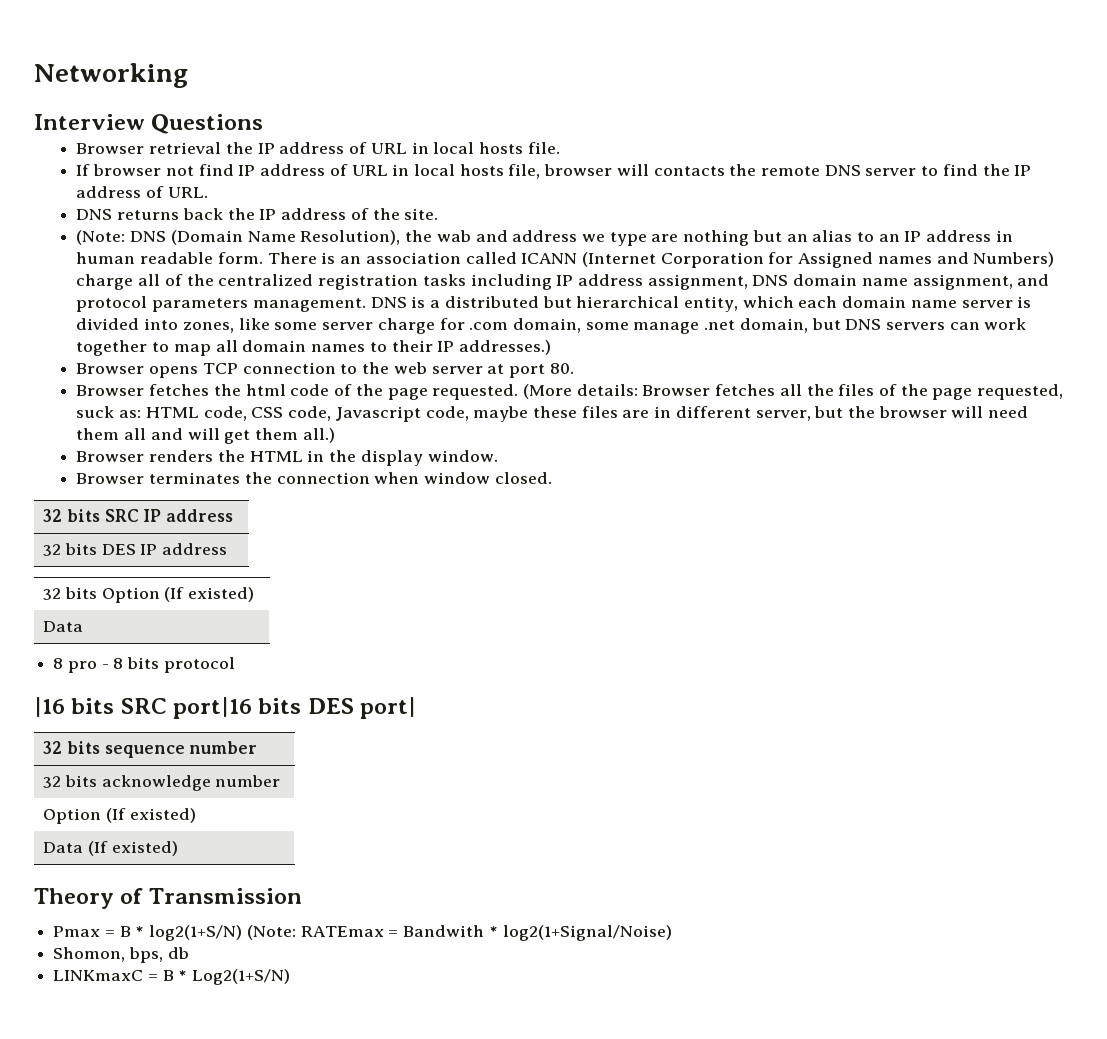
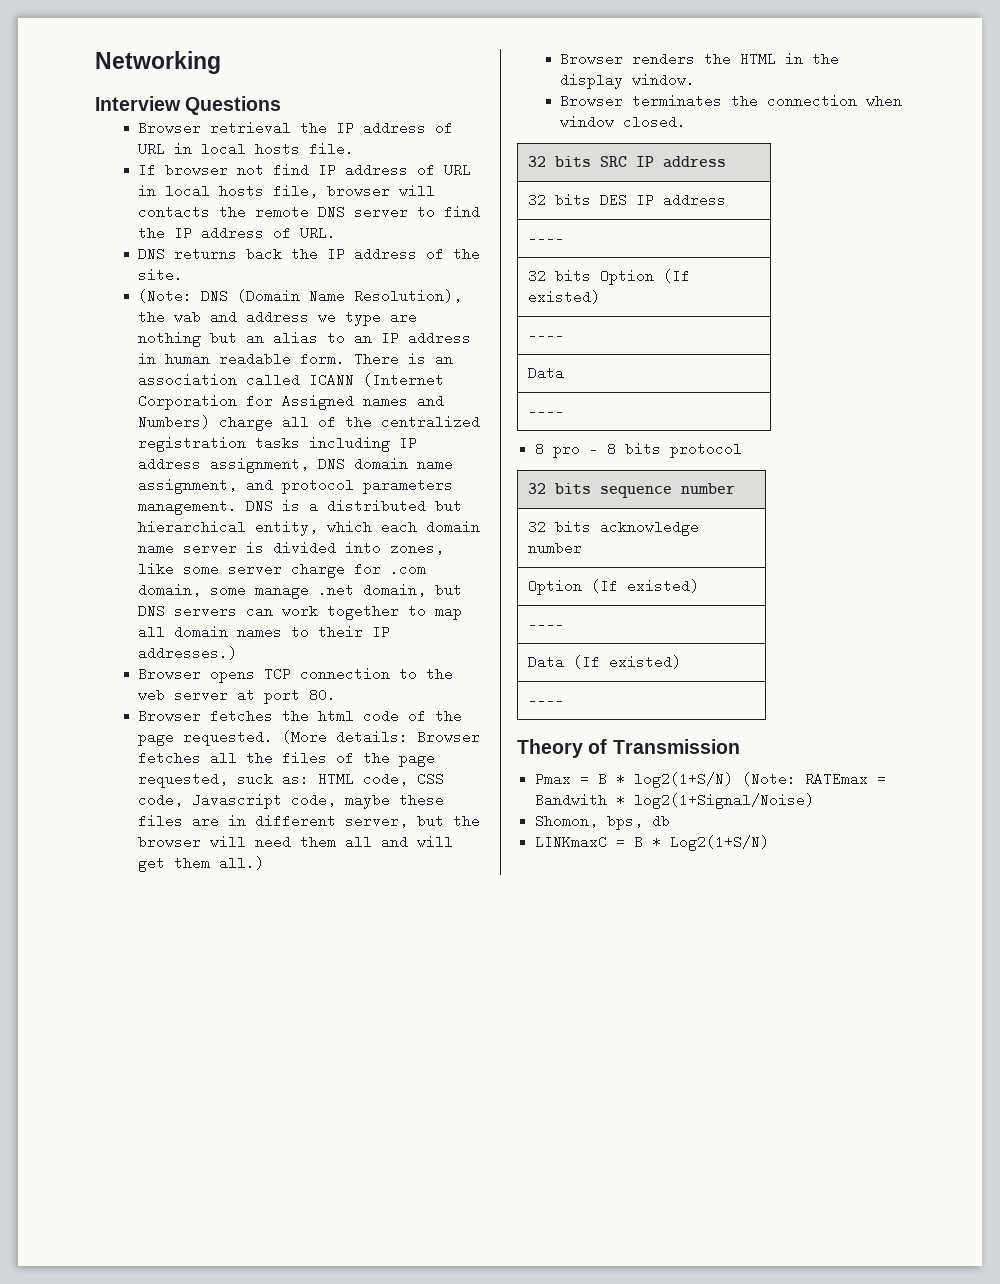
  32 bits DES IP address
+ ----
  32 bits Option (If existed)
+ ----
  Data
+ ----
- |16 bits SRC port|16 bits DES port|
  32 bits acknowledge number
  Option (If existed)
+ ----
  Data (If existed)
+ ----

